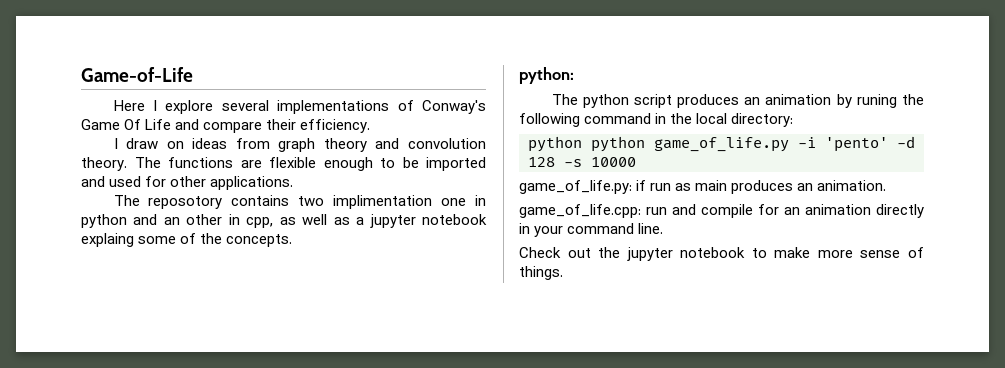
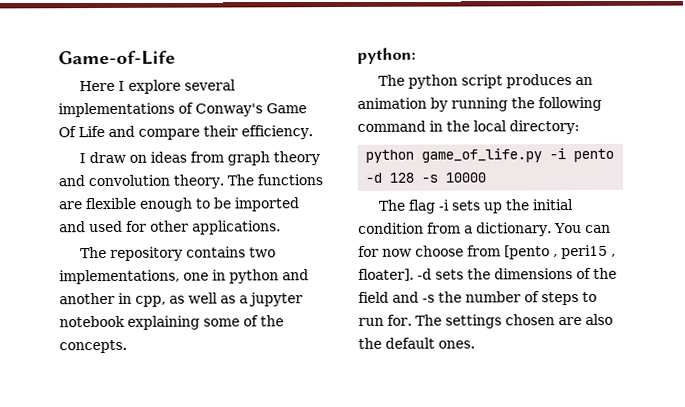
- The reposotory contains two implimentation one in python and an other in cpp, as well as a jupyter notebook explaing some of the concepts.
+ The repository contains two implementations, one in python and another in cpp, as well as a jupyter notebook explaining some of the concepts.
- The python script produces an animation by runing the following command in the local directory:
+ The python script produces an animation by running the following command in the local directory:
- python python game_of_life.py -i 'pento' -d 128 -s 10000
+ python game_of_life.py -i pento -d 128 -s 10000
- game_of_life.py: if run as main produces an animation.
- game_of_life.cpp: run and compile for an animation directly in your command line.
- Check out the jupyter notebook to make more sense of things.
+ The flag -i sets up the initial condition from a dictionary. You can for now choose from [pento , peri15 , floater]. -d sets the dimensions of the field and -s the number of steps to run for. The settings chosen are also the default ones.

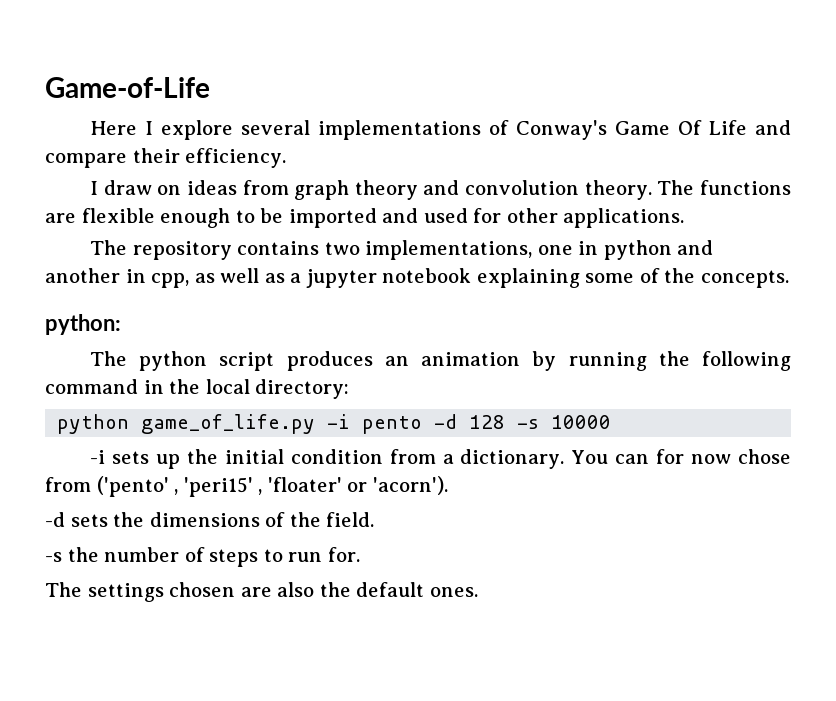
- The flag -i sets up the initial condition from a dictionary.
+ -i sets up the initial condition from a dictionary.
- You can for now choose from [pento , peri15 , floater]. -d sets the dimensions of the field and -s the number of steps to run for. The settings chosen are also the default ones.
+ You can for now chose from ('pento' , 'peri15' , 'floater' or 'acorn').
+ -d sets the dimensions of the field.
+ -s the number of steps to run for.
+ The settings chosen are also the default ones.

